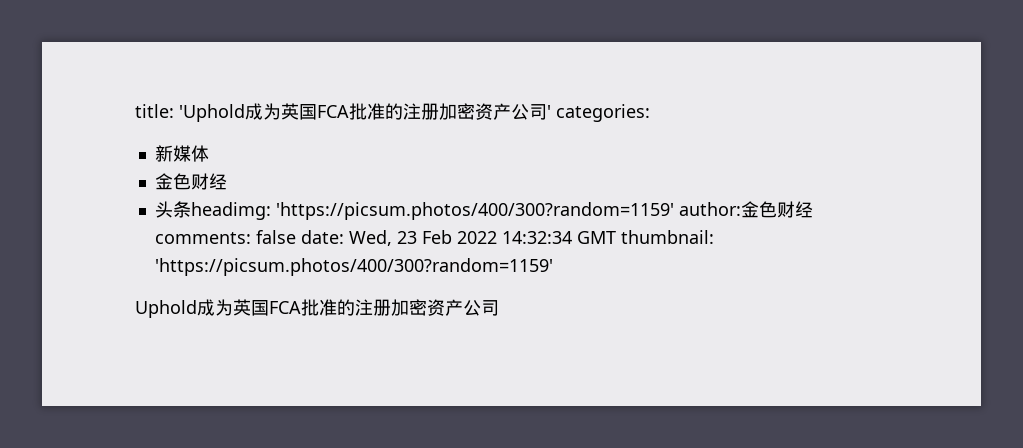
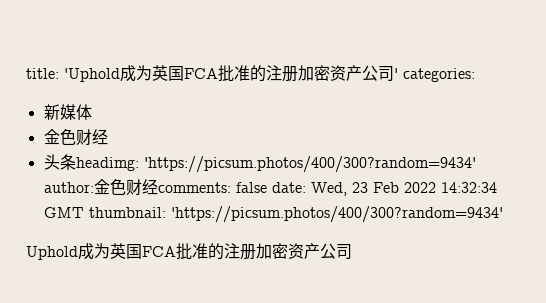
- 头条headimg: 'https://picsum.photos/400/300?random=1159' author:金色财经comments: false date: Wed, 23 Feb 2022 14:32:34 GMT thumbnail: 'https://picsum.photos/400/300?random=1159'
+ 头条headimg: 'https://picsum.photos/400/300?random=9434' author:金色财经comments: false date: Wed, 23 Feb 2022 14:32:34 GMT thumbnail: 'https://picsum.photos/400/300?random=9434'

